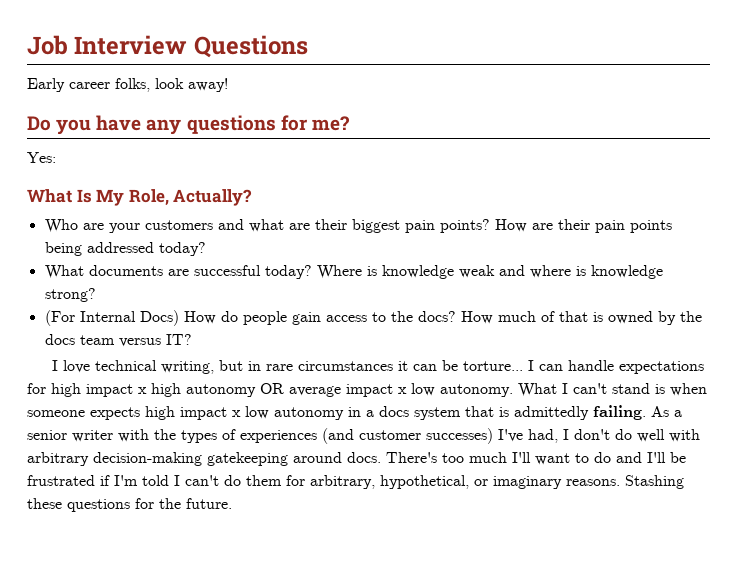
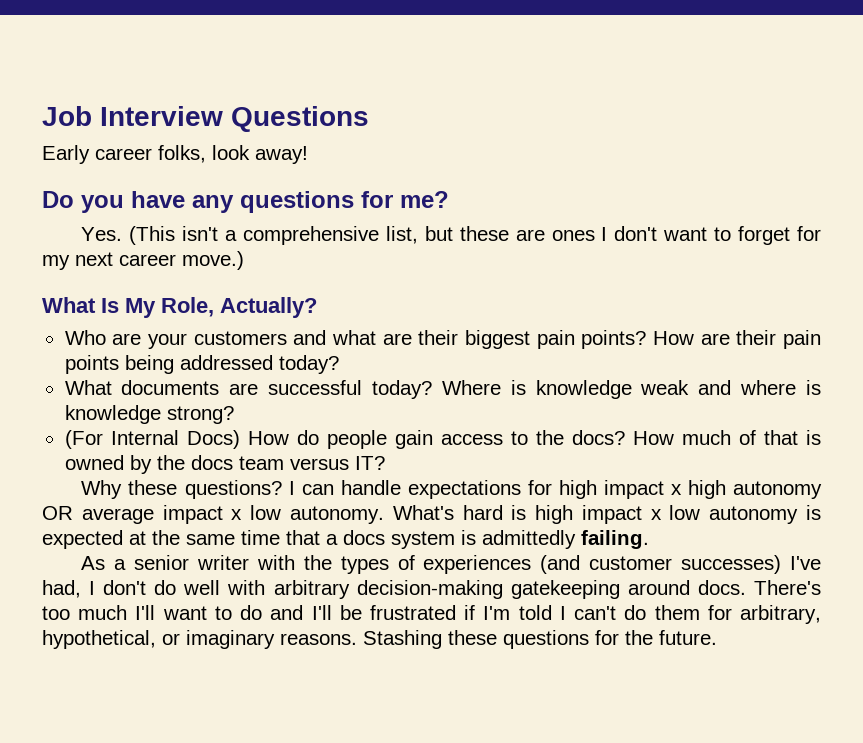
- Yes:
+ Yes. (This isn't a comprehensive list, but these are ones I don't want to forget for my next career move.)
- I love technical writing, but in rare circumstances it can be torture...
+ Why these questions?
- What I can't stand is when someone expects high impact x low autonomy in a docs system that is admittedly failing. As a senior writer with the types of experiences (and customer successes) I've had, I don't do well with arbitrary decision-making gatekeeping around docs.
+ What's hard is high impact x low autonomy is expected at the same time that a docs system is admittedly failing.
+ As a senior writer with the types of experiences (and customer successes) I've had, I don't do well with arbitrary decision-making gatekeeping around docs.

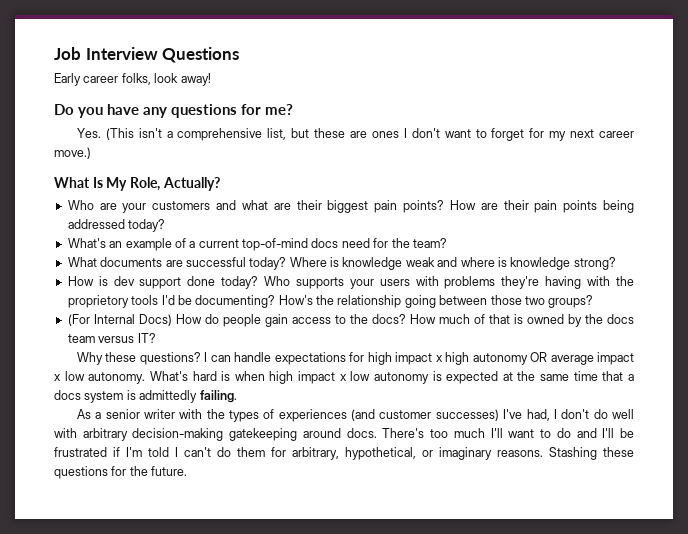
+ What's an example of a current top-of-mind docs need for the team?
+ How is dev support done today? Who supports your users with problems they're having with the proprietory tools I'd be documenting? How's the relationship going between those two groups?
- What's hard is high impact x low autonomy is expected at the same time that a docs system is admittedly failing.
+ What's hard is when high impact x low autonomy is expected at the same time that a docs system is admittedly failing.

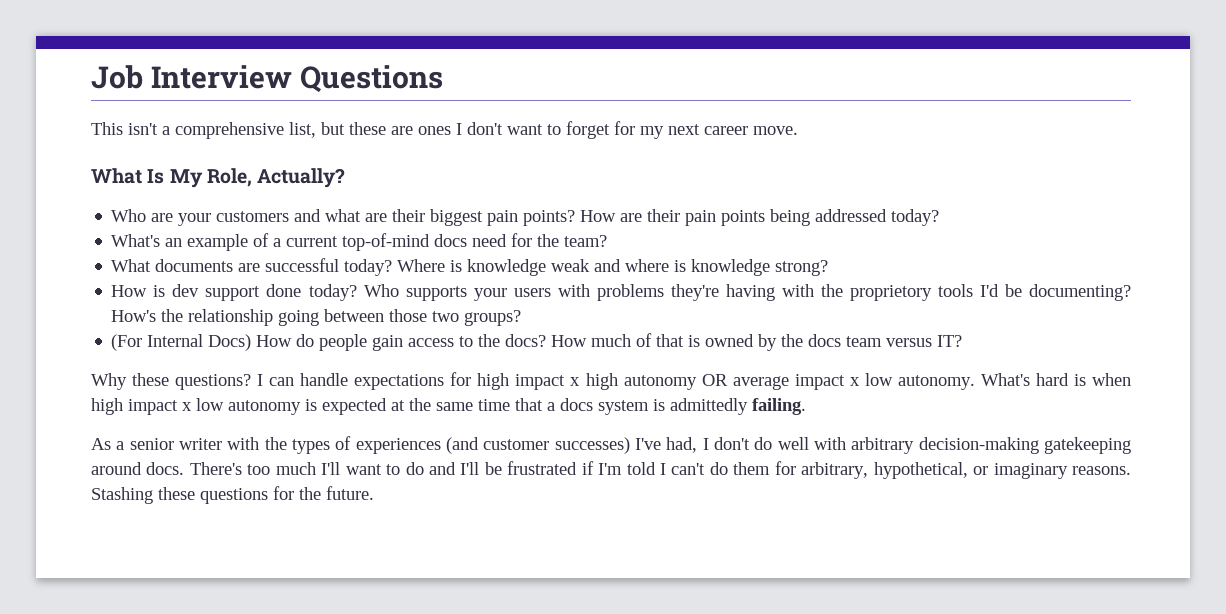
- Early career folks, look away!
- Do you have any questions for me?
- Yes. (This isn't a comprehensive list, but these are ones I don't want to forget for my next career move.)
+ This isn't a comprehensive list, but these are ones I don't want to forget for my next career move.

